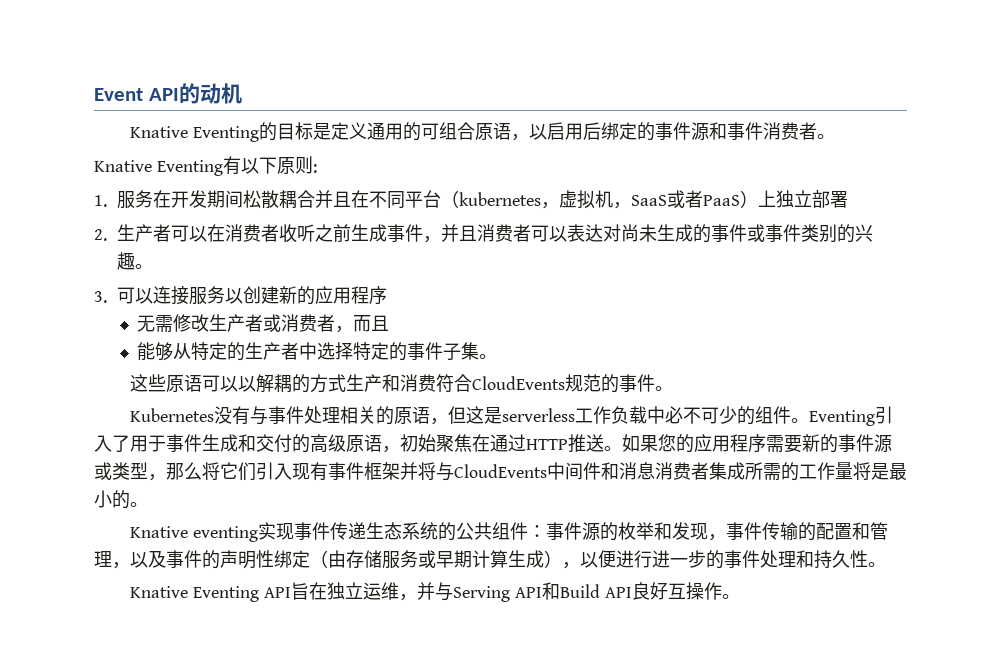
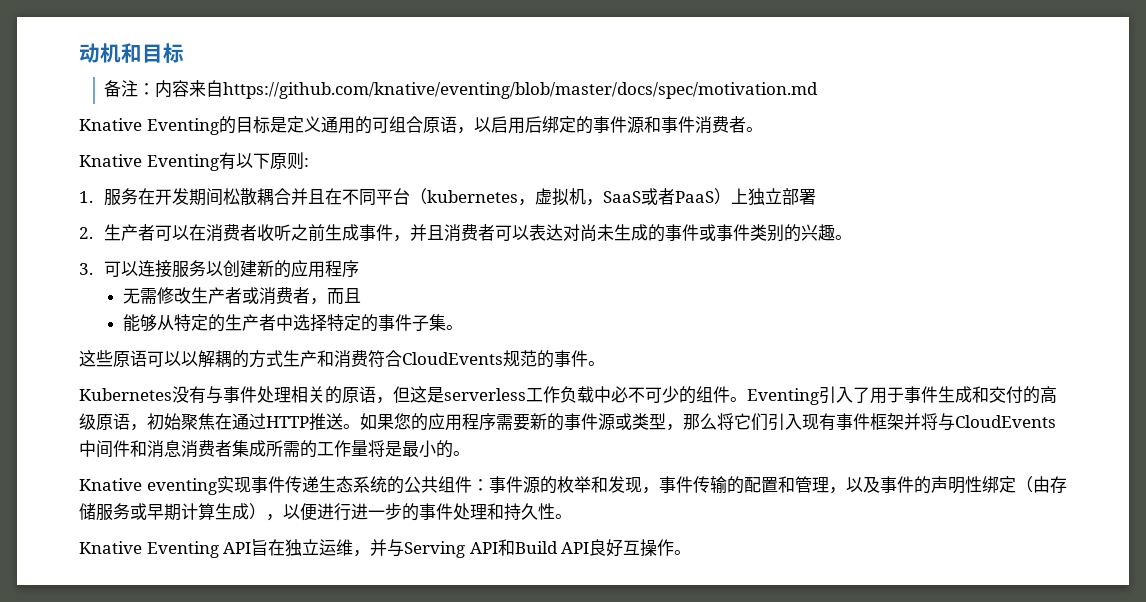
- Event API的动机
+ 动机和目标
+ 备注：内容来自https://github.com/knative/eventing/blob/master/docs/spec/motivation.md

